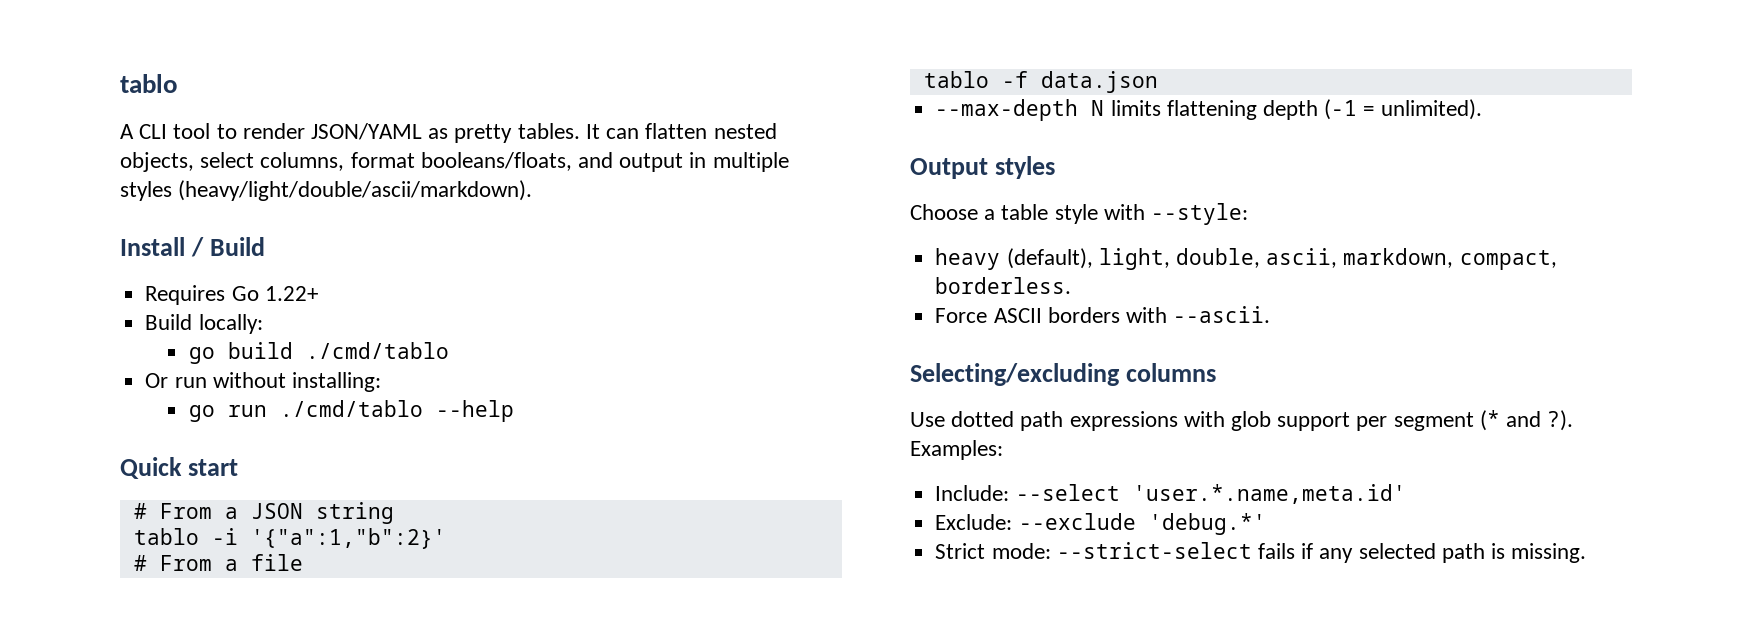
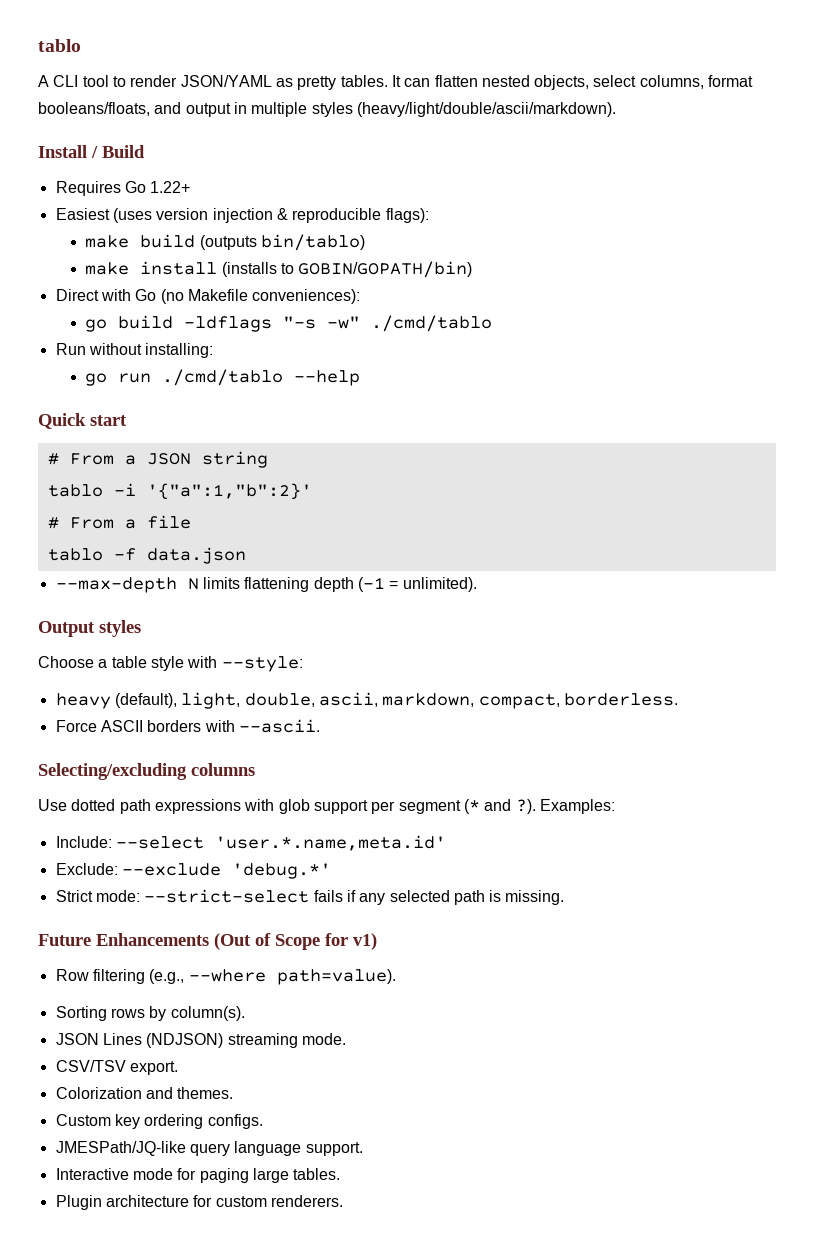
- Build locally:
+ Easiest (uses version injection & reproducible flags):
+ make build (outputs bin/tablo)
+ make install (installs to GOBIN/GOPATH/bin)
+ Direct with Go (no Makefile conveniences):
- go build ./cmd/tablo
+ go build -ldflags "-s -w" ./cmd/tablo
- Or run without installing:
+ Run without installing:
+ Future Enhancements (Out of Scope for v1)
+ Row filtering (e.g., --where path=value).
+ Sorting rows by column(s).
+ JSON Lines (NDJSON) streaming mode.
+ CSV/TSV export.
+ Colorization and themes.
+ Custom key ordering configs.
+ JMESPath/JQ-like query language support.
+ Interactive mode for paging large tables.
+ Plugin architecture for custom renderers.

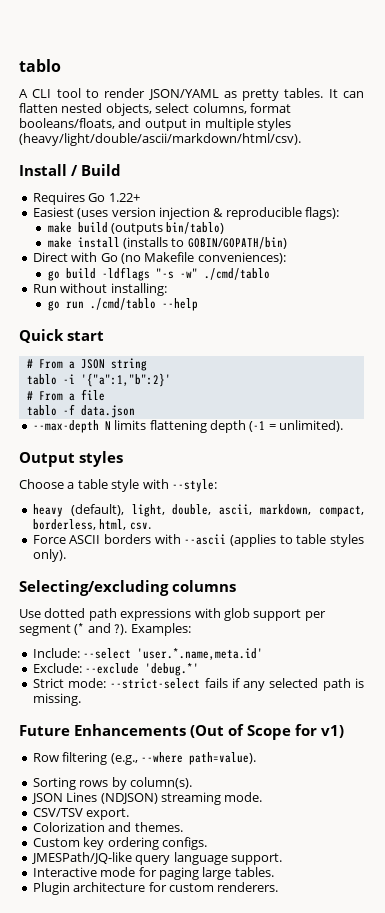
- It can flatten nested objects, select columns, format booleans/floats, and output in multiple styles (heavy/light/double/ascii/markdown).
+ It can flatten nested objects, select columns, format booleans/floats, and output in multiple styles (heavy/light/double/ascii/markdown/html/csv).
- heavy (default), light, double, ascii, markdown, compact, borderless.
+ heavy (default), light, double, ascii, markdown, compact, borderless, html, csv.
- Force ASCII borders with --ascii.
+ Force ASCII borders with --ascii (applies to table styles only).

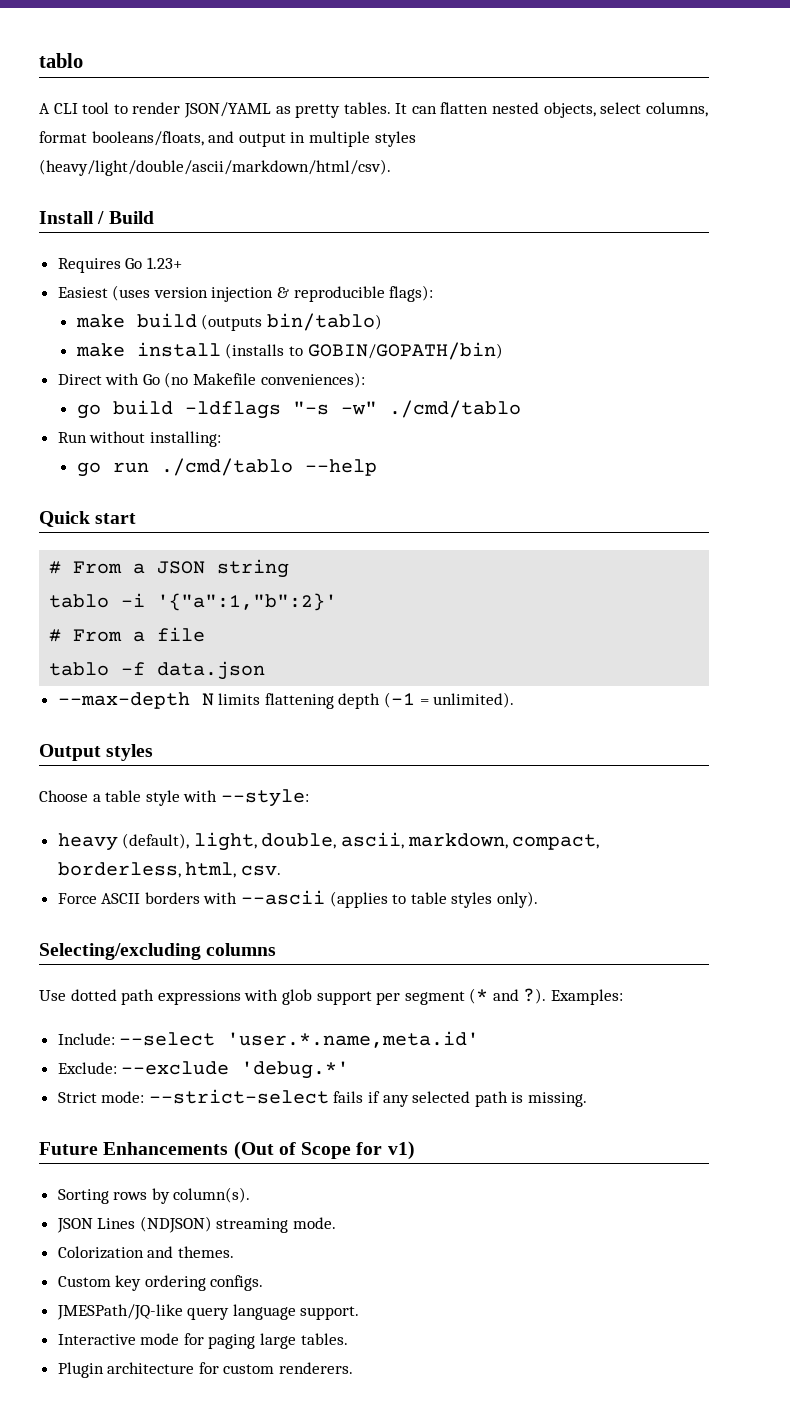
- Requires Go 1.22+
+ Requires Go 1.23+
- Row filtering (e.g., --where path=value).
- CSV/TSV export.

